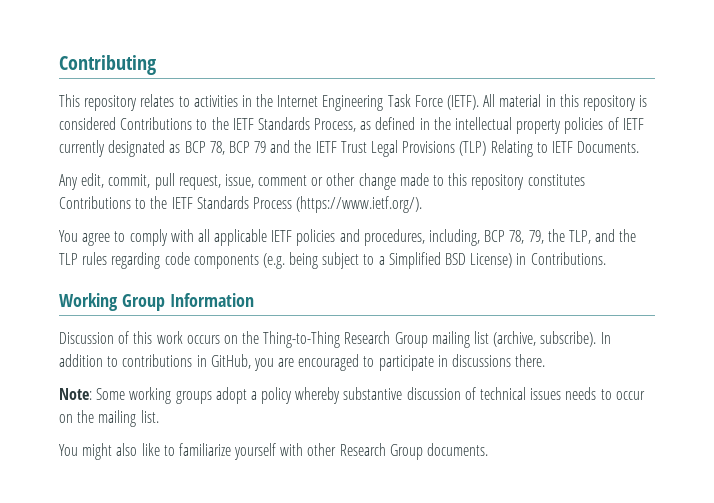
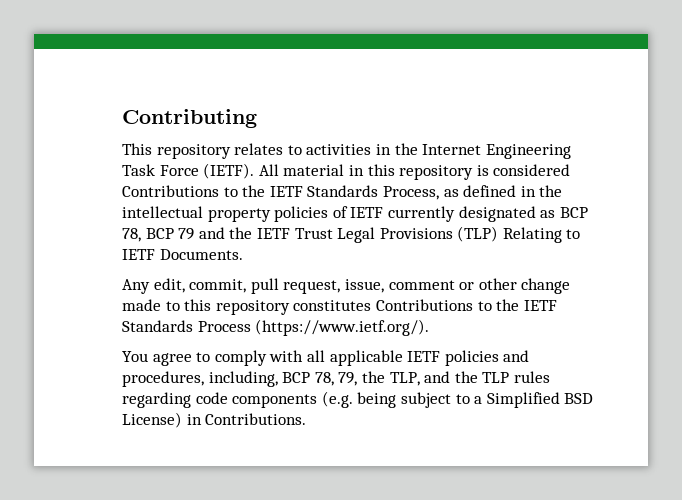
- Working Group Information
- Discussion of this work occurs on the Thing-to-Thing Research Group mailing list (archive, subscribe). In addition to contributions in GitHub, you are encouraged to participate in discussions there.
- Note: Some working groups adopt a policy whereby substantive discussion of technical issues needs to occur on the mailing list.
- You might also like to familiarize yourself with other Research Group documents.

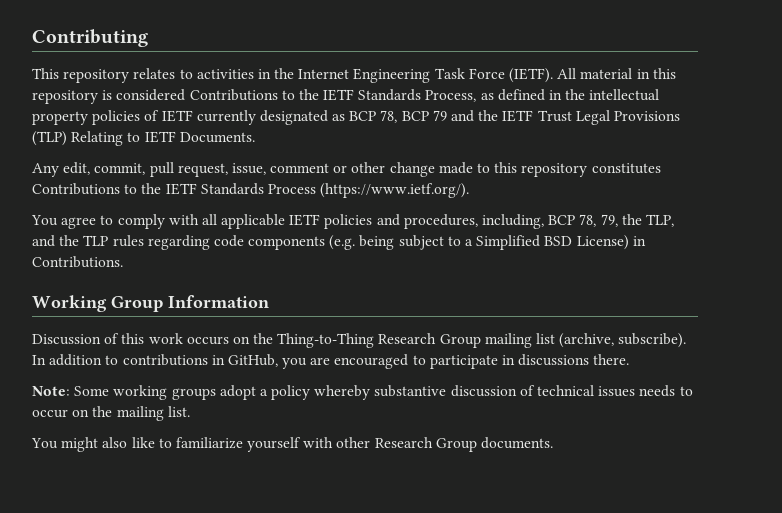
+ Working Group Information
+ Discussion of this work occurs on the Thing-to-Thing Research Group mailing list (archive, subscribe). In addition to contributions in GitHub, you are encouraged to participate in discussions there.
+ Note: Some working groups adopt a policy whereby substantive discussion of technical issues needs to occur on the mailing list.
+ You might also like to familiarize yourself with other Research Group documents.

